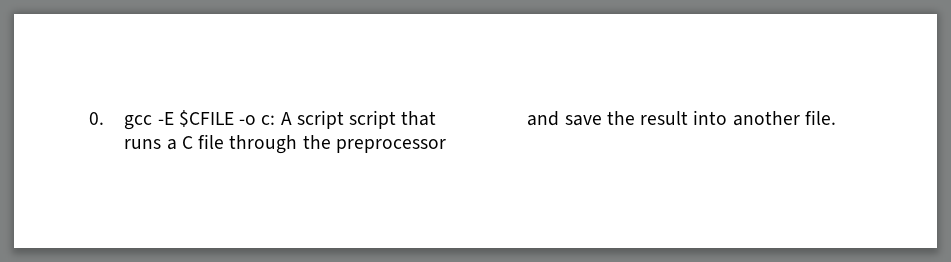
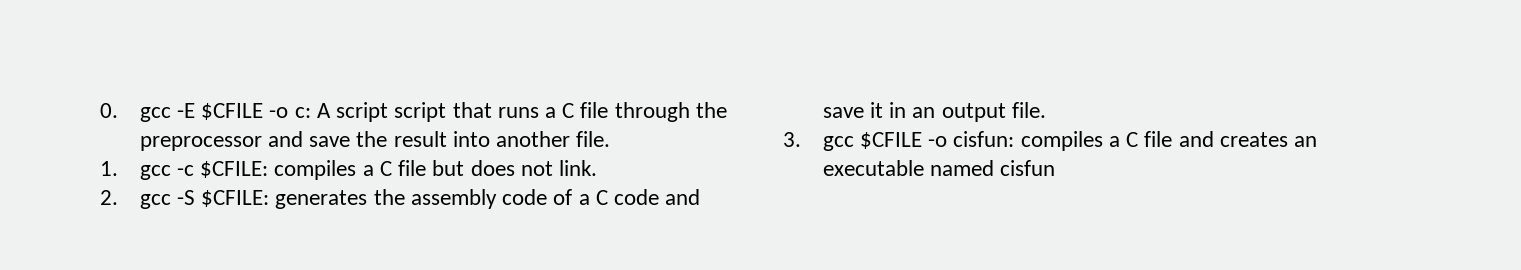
+ 1. gcc -c $CFILE: compiles a C file but does not link.
+ 2. gcc -S $CFILE: generates the assembly code of a C code and save it in an output file.
+ 3. gcc $CFILE -o cisfun: compiles a C file and creates an executable named cisfun

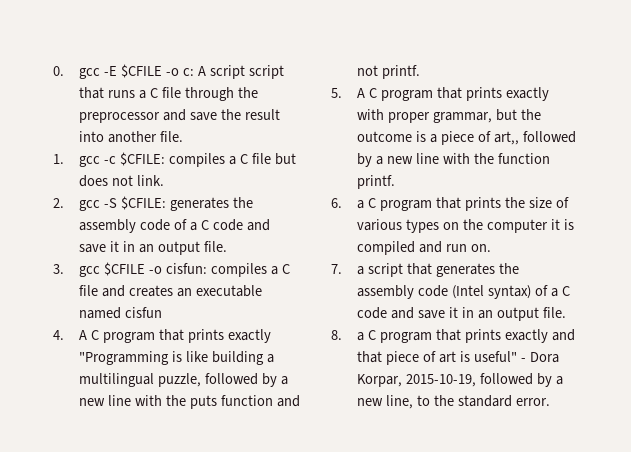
+ 4. A C program that prints exactly "Programming is like building a multilingual puzzle, followed by a new line with the puts function and not printf.
+ 5. A C program that prints exactly with proper grammar, but the outcome is a piece of art,, followed by a new line with the function printf.
+ 6. a C program that prints the size of various types on the computer it is compiled and run on.
+ 7. a script that generates the assembly code (Intel syntax) of a C code and save it in an output file.
+ 8. a C program that prints exactly and that piece of art is useful" - Dora Korpar, 2015-10-19, followed by a new line, to the standard error.

